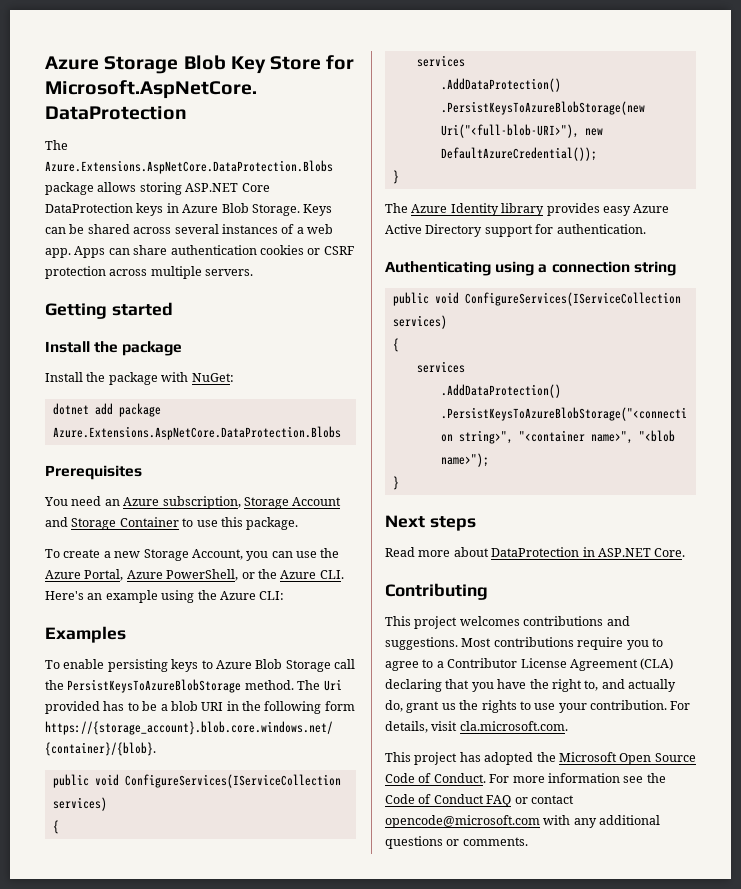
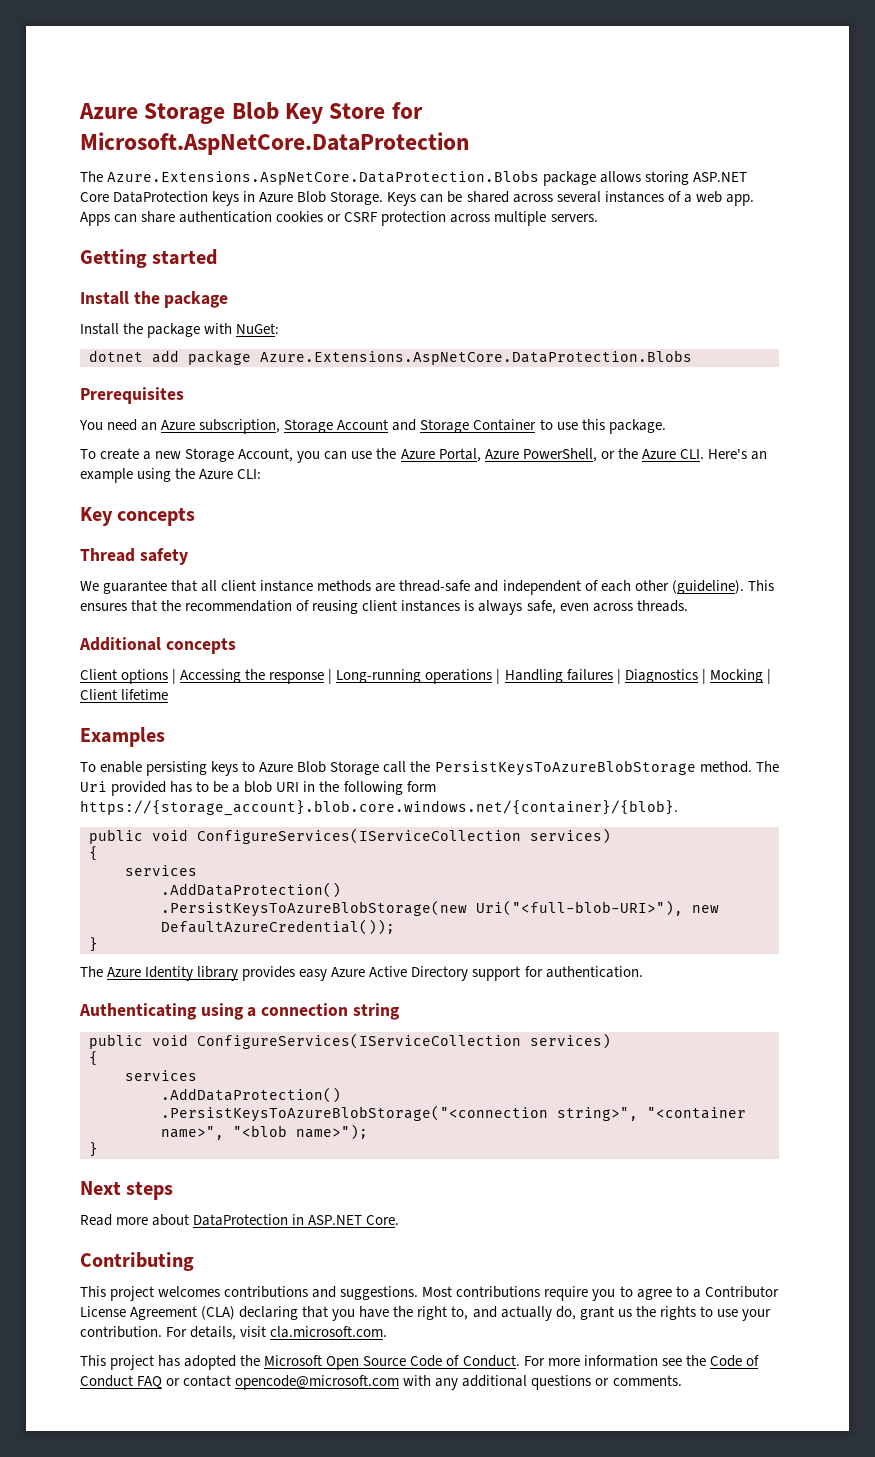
+ Key concepts
+ Thread safety
+ We guarantee that all client instance methods are thread-safe and independent of each other (guideline). This ensures that the recommendation of reusing client instances is always safe, even across threads.
+ Additional concepts
+ Client options | Accessing the response | Long-running operations | Handling failures | Diagnostics | Mocking | Client lifetime

